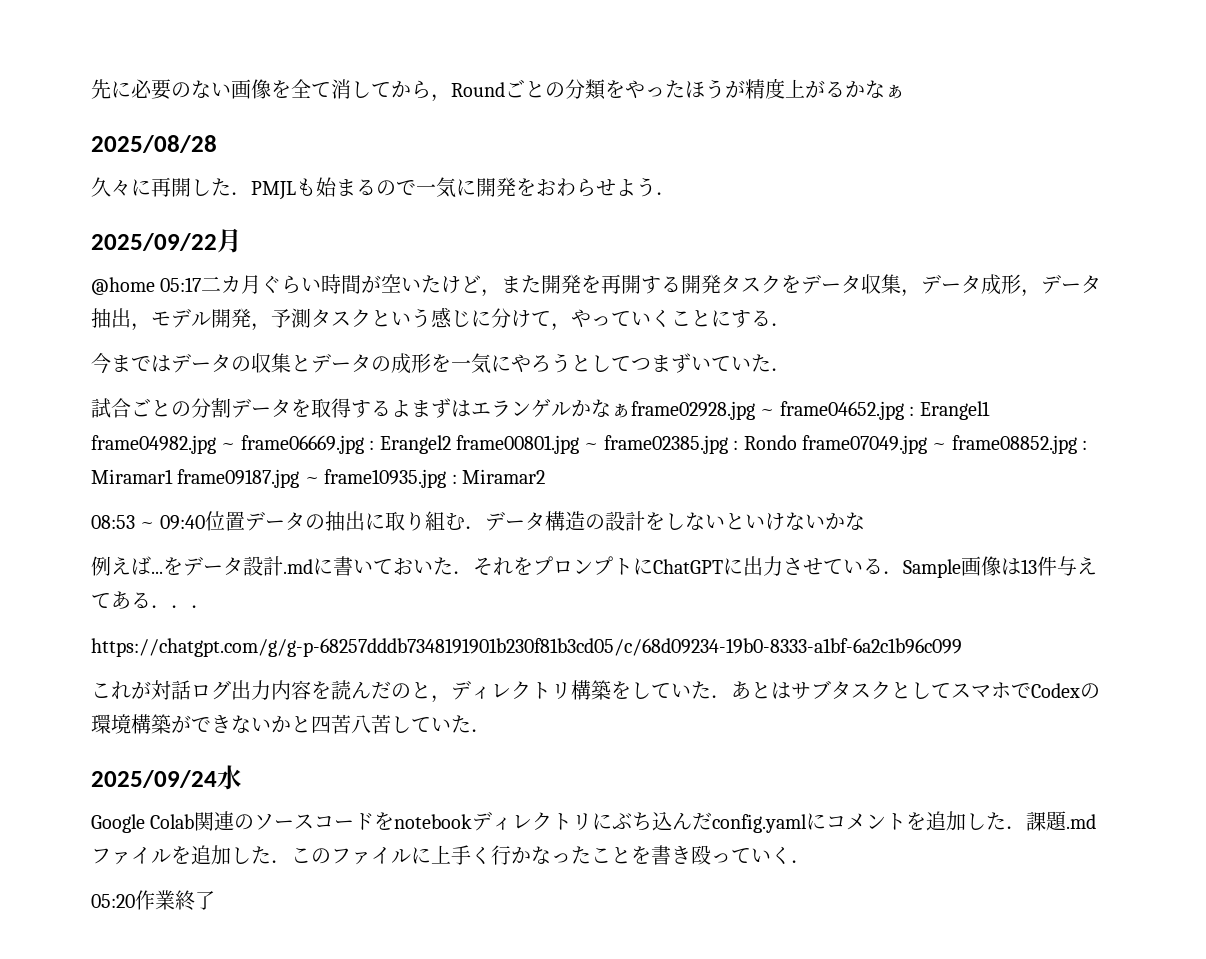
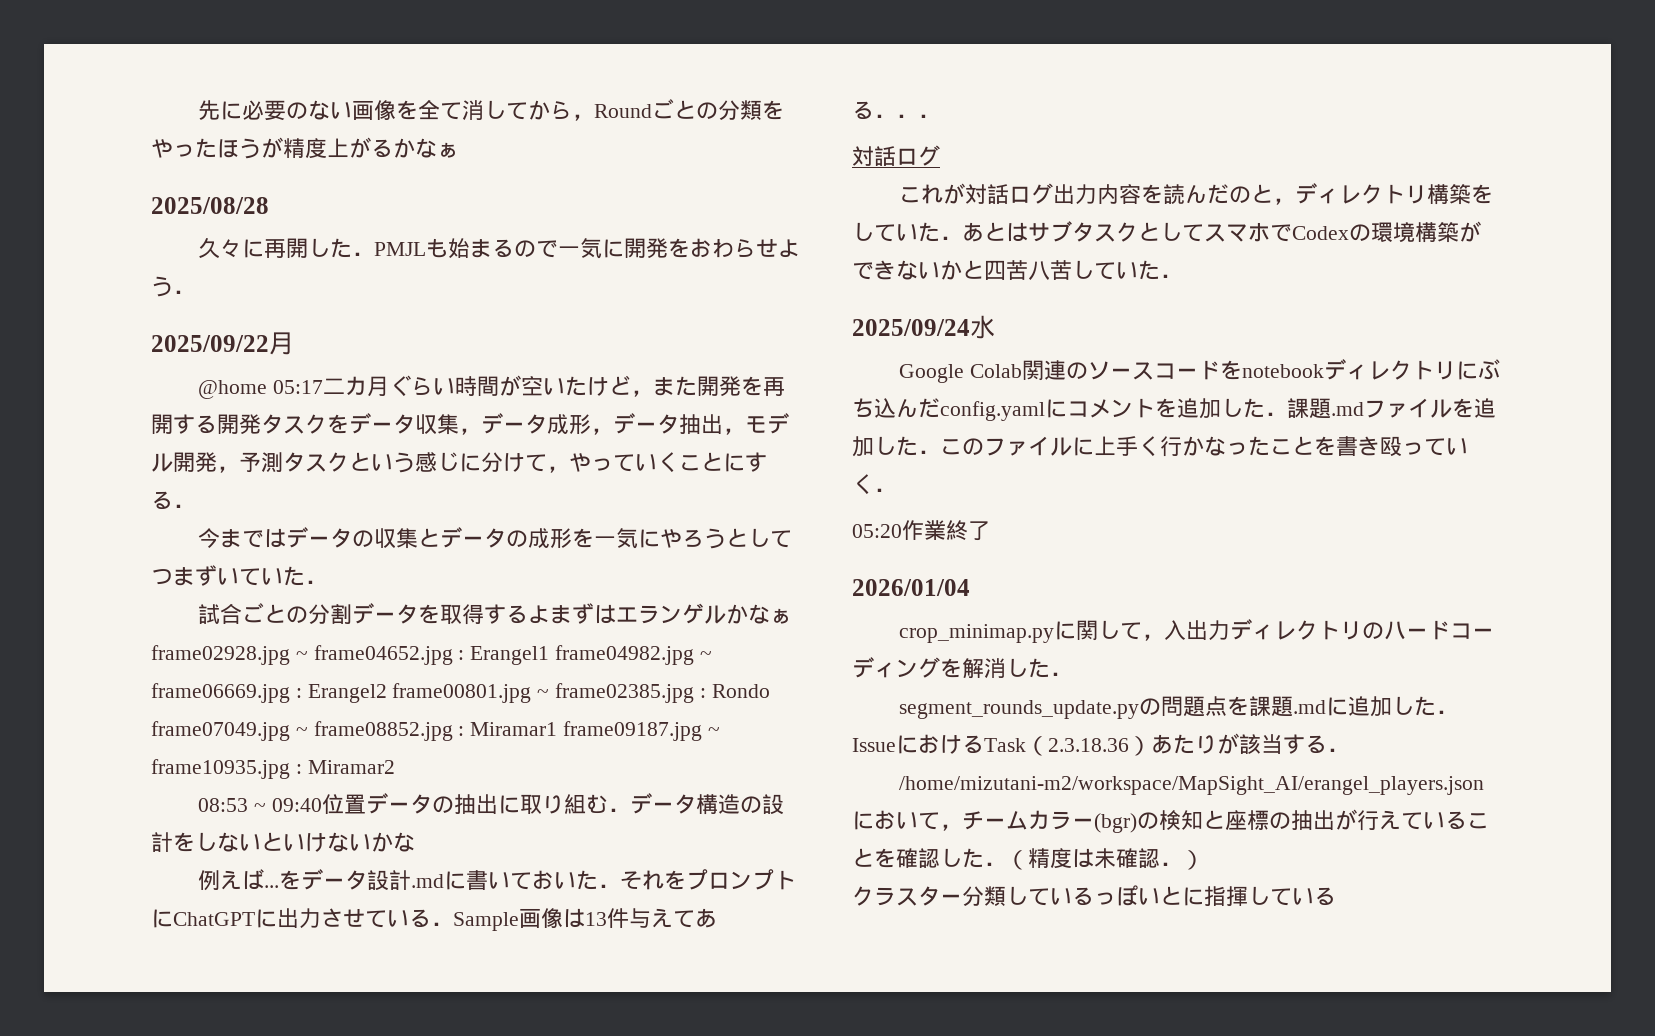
  をデータ設計.mdに書いておいた．それをプロンプトにChatGPTに出力させている．Sample画像は13件与えてある．．．
- https://chatgpt.com/g/g-p-68257dddb7348191901b230f81b3cd05/c/68d09234-19b0-8333-a1bf-6a2c1b96c099
+ 対話ログ
+ 2026/01/04
+ crop_minimap.pyに関して，入出力ディレクトリのハードコーディングを解消した．
+ segment_rounds_update.pyの問題点を課題.mdに追加した．IssueにおけるTask（2.3.18.36）あたりが該当する．
+ /home/mizutani-m2/workspace/MapSight_AI/erangel_players.jsonにおいて，チームカラー(bgr)の検知と座標の抽出が行えていることを確認した．（精度は未確認．）
+ クラスター分類しているっぽいとに指揮している

